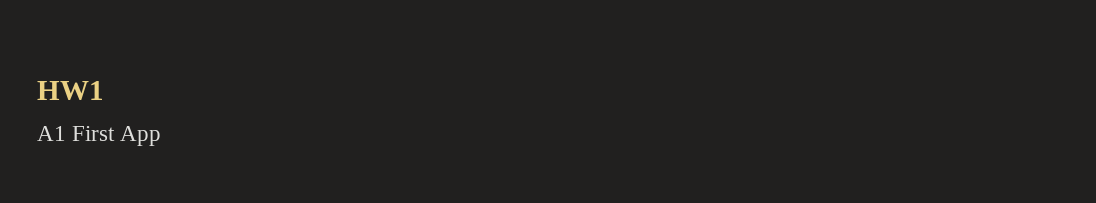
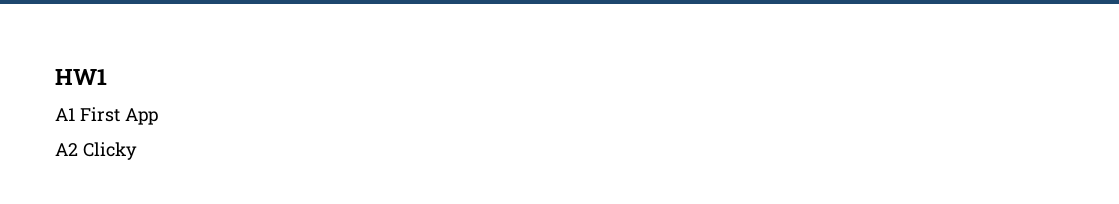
+ A2 Clicky

